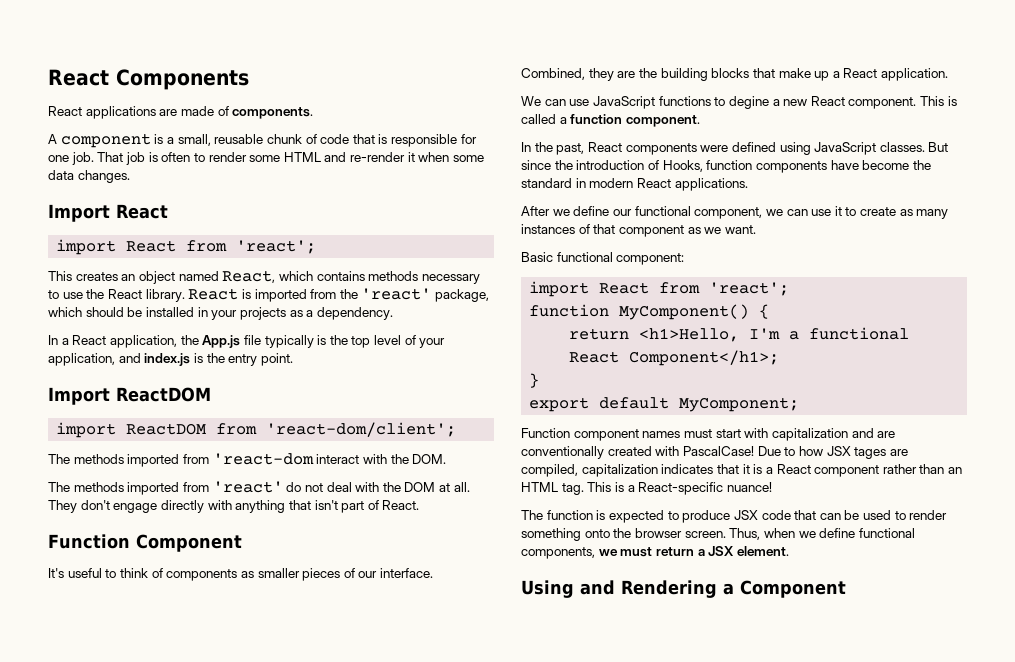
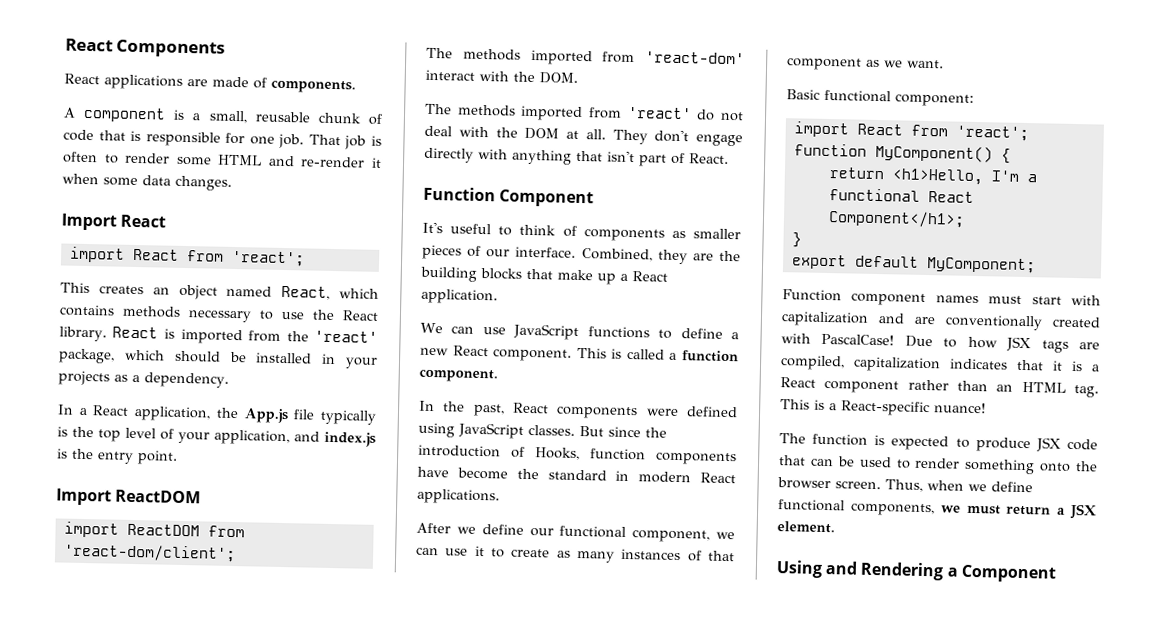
- The methods imported from 'react-dom interact with the DOM.
+ The methods imported from 'react-dom' interact with the DOM.
- We can use JavaScript functions to degine a new React component.
+ We can use JavaScript functions to define a new React component.
- Due to how JSX tages are compiled, capitalization indicates that it is a React component rather than an HTML tag.
+ Due to how JSX tags are compiled, capitalization indicates that it is a React component rather than an HTML tag.

